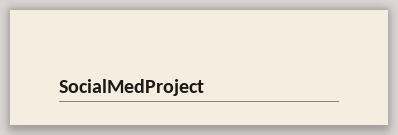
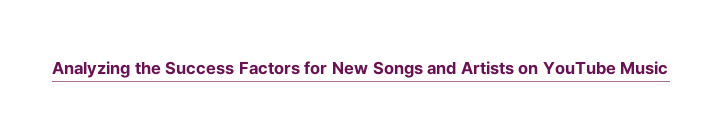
- SocialMedProject
+ Analyzing the Success Factors for New Songs and Artists on YouTube Music

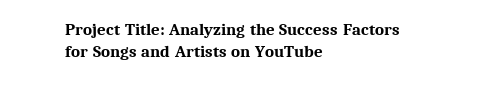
- Analyzing the Success Factors for New Songs and Artists on YouTube Music
+ Project Title: Analyzing the Success Factors for Songs and Artists on YouTube

